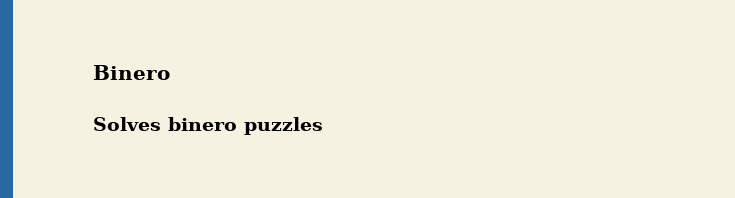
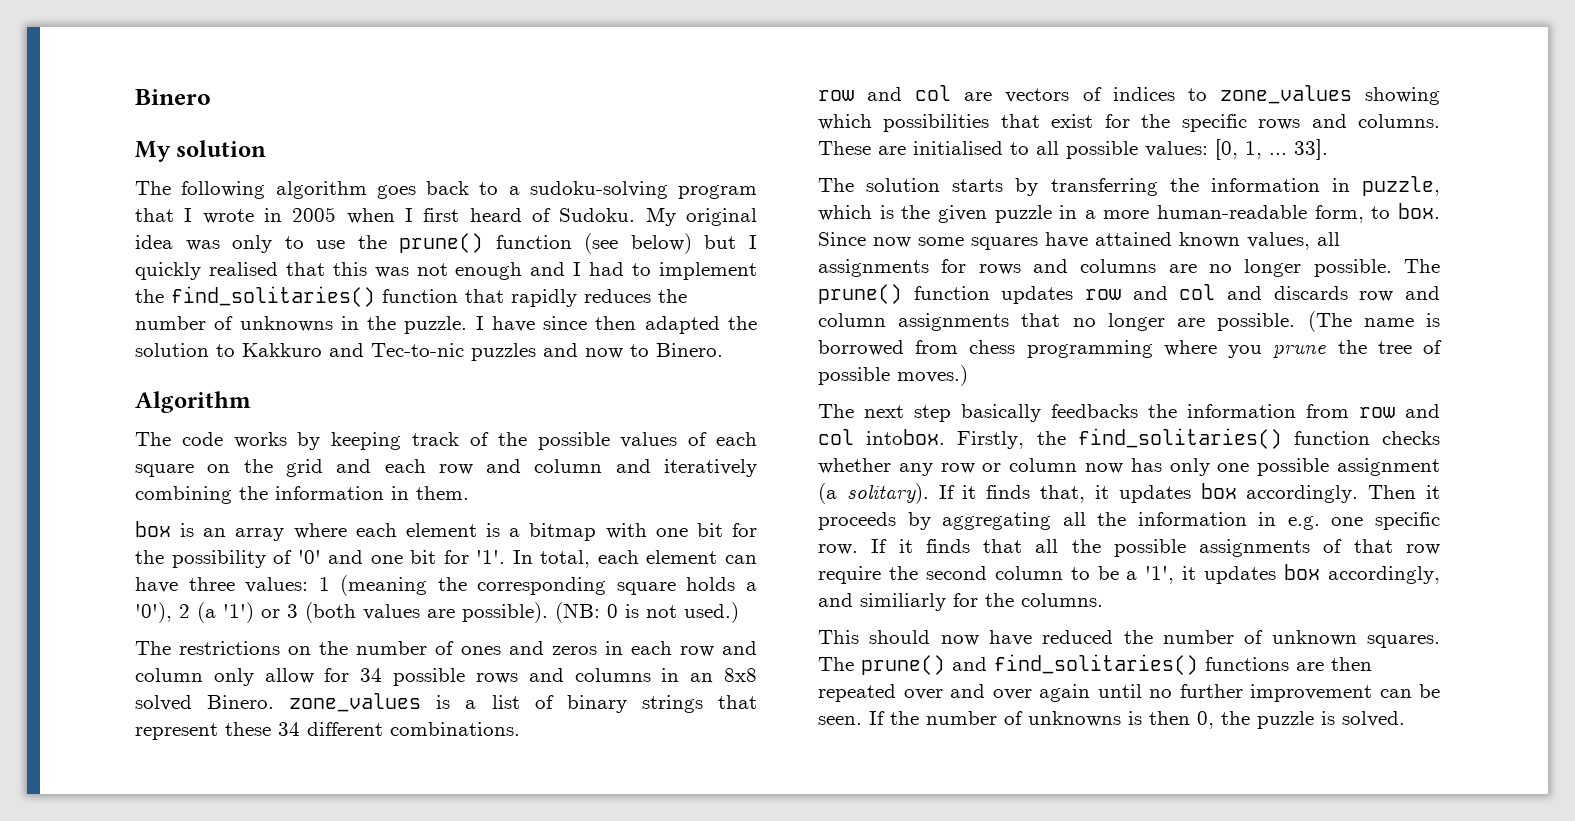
- Solves binero puzzles
+ My solution
+ The following algorithm goes back to a sudoku-solving program that I wrote in 2005 when I first heard of Sudoku. My original idea was only to use the prune() function (see below) but I quickly realised that this was not enough and I had to implement the find_solitaries() function that rapidly reduces the number of unknowns in the puzzle. I have since then adapted the solution to Kakkuro and Tec-to-nic puzzles and now to Binero.
+ Algorithm
+ The code works by keeping track of the possible values of each square on the grid and each row and column and iteratively combining the information in them.
+ box is an array where each element is a bitmap with one bit for the possibility of '0' and one bit for '1'. In total, each element can have three values: 1 (meaning the corresponding square holds a '0'), 2 (a '1') or 3 (both values are possible). (NB: 0 is not used.)
+ The restrictions on the number of ones and zeros in each row and column only allow for 34 possible rows and columns in an 8x8 solved Binero. zone_values is a list of binary strings that represent these 34 different combinations.
+ row and col are vectors of indices to zone_values showing which possibilities that exist for the specific rows and columns. These are initialised to all possible values: [0, 1, ... 33].
+ The solution starts by transferring the information in puzzle, which is the given puzzle in a more human-readable form, to box. Since now some squares have attained known values, all assignments for rows and columns are no longer possible. The prune() function updates row and col and discards row and column assignments that no longer are possible. (The name is borrowed from chess programming where you prune the tree of possible moves.)
+ The next step basically feedbacks the information from row and col intobox. Firstly, the find_solitaries() function checks whether any row or column now has only one possible assignment (a solitary). If it finds that, it updates box accordingly. Then it proceeds by aggregating all the information in e.g. one specific row. If it finds that all the possible assignments of that row require the second column to be a '1', it updates box accordingly, and similiarly for the columns.
+ This should now have reduced the number of unknown squares. The prune() and find_solitaries() functions are then repeated over and over again until no further improvement can be seen. If the number of unknowns is then 0, the puzzle is solved.

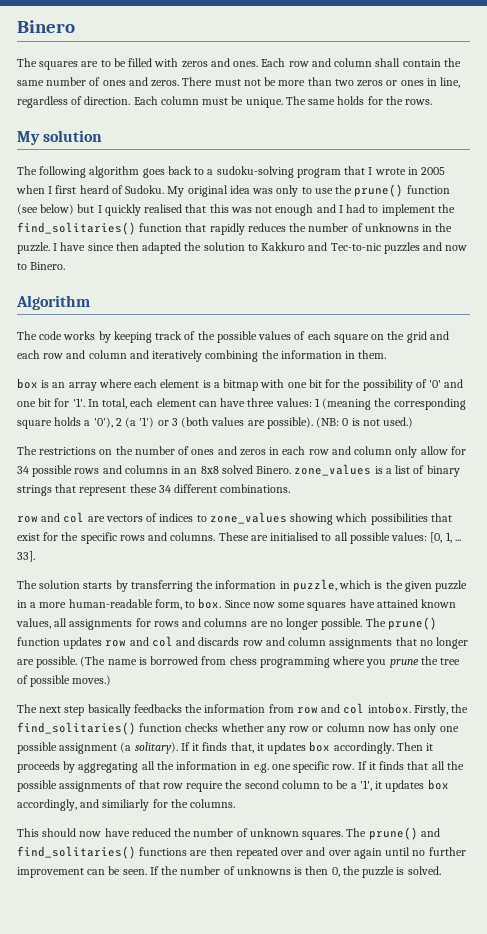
+ The squares are to be filled with zeros and ones. Each row and column shall contain the same number of ones and zeros. There must not be more than two zeros or ones in line, regardless of direction. Each column must be unique. The same holds for the rows.

